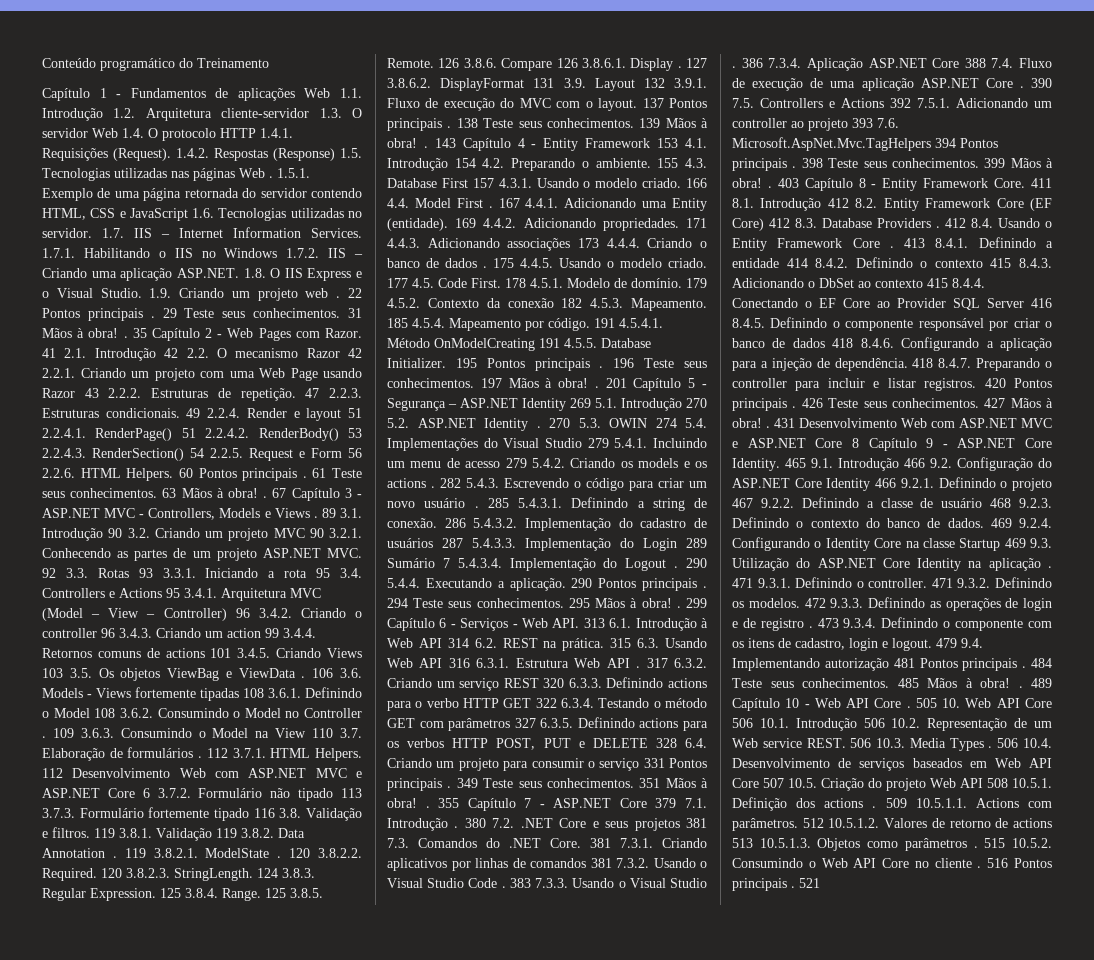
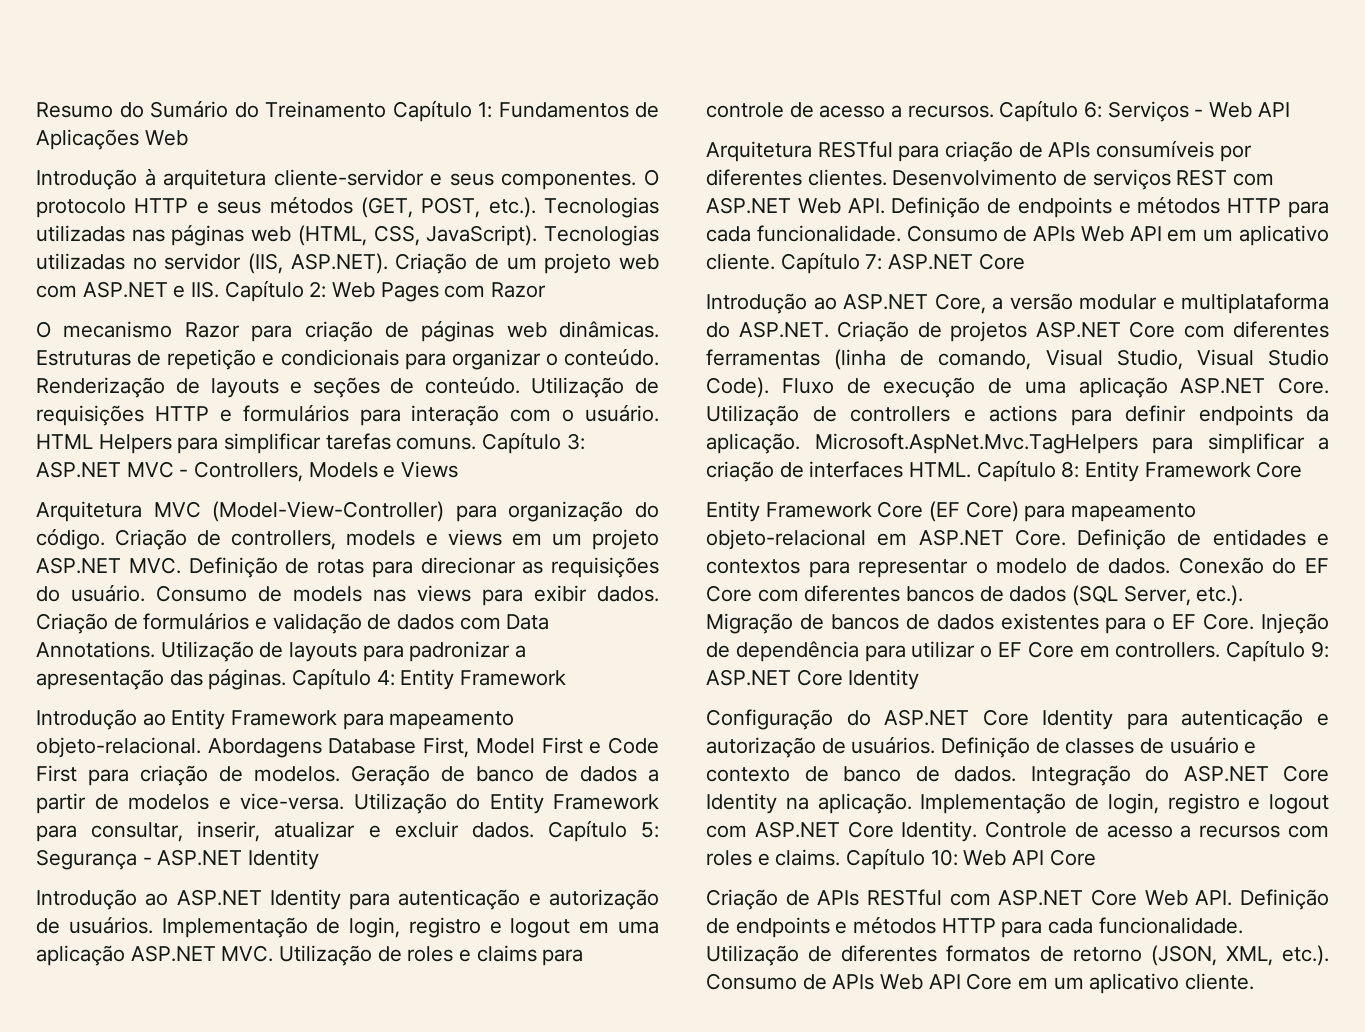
- Conteúdo programático do Treinamento
- Capítulo 1 - Fundamentos de aplicações Web 1.1. Introdução 1.2. Arquitetura cliente-servidor 1.3. O servidor Web 1.4. O protocolo HTTP 1.4.1. Requisições (Request). 1.4.2. Respostas (Response) 1.5. Tecnologias utilizadas nas páginas Web . 1.5.1. Exemplo de uma página retornada do servidor contendo HTML, CSS e JavaScript 1.6. Tecnologias utilizadas no servidor. 1.7. IIS – Internet Information Services. 1.7.1. Habilitando o IIS no Windows 1.7.2. IIS – Criando uma aplicação ASP.NET. 1.8. O IIS Express e o Visual Studio. 1.9. Criando um projeto web . 22 Pontos principais . 29 Teste seus conhecimentos. 31 Mãos à obra! . 35 Capítulo 2 - Web Pages com Razor. 41 2.1. Introdução 42 2.2. O mecanismo Razor 42 2.2.1. Criando um projeto com uma Web Page usando Razor 43 2.2.2. Estruturas de repetição. 47 2.2.3. Estruturas condicionais. 49 2.2.4. Render e layout 51 2.2.4.1. RenderPage() 51 2.2.4.2. RenderBody() 53 2.2.4.3. RenderSection() 54 2.2.5. Request e Form 56 2.2.6. HTML Helpers. 60 Pontos principais . 61 Teste seus conhecimentos. 63 Mãos à obra! . 67 Capítulo 3 - ASP.NET MVC - Controllers, Models e Views . 89 3.1. Introdução 90 3.2. Criando um projeto MVC 90 3.2.1. Conhecendo as partes de um projeto ASP.NET MVC. 92 3.3. Rotas 93 3.3.1. Iniciando a rota 95 3.4. Controllers e Actions 95 3.4.1. Arquitetura MVC (Model – View – Controller) 96 3.4.2. Criando o controller 96 3.4.3. Criando um action 99 3.4.4. Retornos comuns de actions 101 3.4.5. Criando Views 103 3.5. Os objetos ViewBag e ViewData . 106 3.6. Models - Views fortemente tipadas 108 3.6.1. Definindo o Model 108 3.6.2. Consumindo o Model no Controller . 109 3.6.3. Consumindo o Model na View 110 3.7. Elaboração de formulários . 112 3.7.1. HTML Helpers. 112 Desenvolvimento Web com ASP.NET MVC e ASP.NET Core 6 3.7.2. Formulário não tipado 113 3.7.3. Formulário fortemente tipado 116 3.8. Validação e filtros. 119 3.8.1. Validação 119 3.8.2. Data Annotation . 119 3.8.2.1. ModelState . 120 3.8.2.2. Required. 120 3.8.2.3. StringLength. 124 3.8.3. Regular Expression. 125 3.8.4. Range. 125 3.8.5. Remote. 126 3.8.6. Compare 126 3.8.6.1. Display . 127 3.8.6.2. DisplayFormat 131 3.9. Layout 132 3.9.1. Fluxo de execução do MVC com o layout. 137 Pontos principais . 138 Teste seus conhecimentos. 139 Mãos à obra! . 143 Capítulo 4 - Entity Framework 153 4.1. Introdução 154 4.2. Preparando o ambiente. 155 4.3. Database First 157 4.3.1. Usando o modelo criado. 166 4.4. Model First . 167 4.4.1. Adicionando uma Entity (entidade). 169 4.4.2. Adicionando propriedades. 171 4.4.3. Adicionando associações 173 4.4.4. Criando o banco de dados . 175 4.4.5. Usando o modelo criado. 177 4.5. Code First. 178 4.5.1. Modelo de domínio. 179 4.5.2. Contexto da conexão 182 4.5.3. Mapeamento. 185 4.5.4. Mapeamento por código. 191 4.5.4.1. Método OnModelCreating 191 4.5.5. Database Initializer. 195 Pontos principais . 196 Teste seus conhecimentos. 197 Mãos à obra! . 201 Capítulo 5 - Segurança – ASP.NET Identity 269 5.1. Introdução 270 5.2. ASP.NET Identity . 270 5.3. OWIN 274 5.4. Implementações do Visual Studio 279 5.4.1. Incluindo um menu de acesso 279 5.4.2. Criando os models e os actions . 282 5.4.3. Escrevendo o código para criar um novo usuário . 285 5.4.3.1. Definindo a string de conexão. 286 5.4.3.2. Implementação do cadastro de usuários 287 5.4.3.3. Implementação do Login 289 Sumário 7 5.4.3.4. Implementação do Logout . 290 5.4.4. Executando a aplicação. 290 Pontos principais . 294 Teste seus conhecimentos. 295 Mãos à obra! . 299 Capítulo 6 - Serviços - Web API. 313 6.1. Introdução à Web API 314 6.2. REST na prática. 315 6.3. Usando Web API 316 6.3.1. Estrutura Web API . 317 6.3.2. Criando um serviço REST 320 6.3.3. Definindo actions para o verbo HTTP GET 322 6.3.4. Testando o método GET com parâmetros 327 6.3.5. Definindo actions para os verbos HTTP POST, PUT e DELETE 328 6.4. Criando um projeto para consumir o serviço 331 Pontos principais . 349 Teste seus conhecimentos. 351 Mãos à obra! . 355 Capítulo 7 - ASP.NET Core 379 7.1. Introdução . 380 7.2. .NET Core e seus projetos 381 7.3. Comandos do .NET Core. 381 7.3.1. Criando aplicativos por linhas de comandos 381 7.3.2. Usando o Visual Studio Code . 383 7.3.3. Usando o Visual Studio . 386 7.3.4. Aplicação ASP.NET Core 388 7.4. Fluxo de execução de uma aplicação ASP.NET Core . 390 7.5. Controllers e Actions 392 7.5.1. Adicionando um controller ao projeto 393 7.6. Microsoft.AspNet.Mvc.TagHelpers 394 Pontos principais . 398 Teste seus conhecimentos. 399 Mãos à obra! . 403 Capítulo 8 - Entity Framework Core. 411 8.1. Introdução 412 8.2. Entity Framework Core (EF Core) 412 8.3. Database Providers . 412 8.4. Usando o Entity Framework Core . 413 8.4.1. Definindo a entidade 414 8.4.2. Definindo o contexto 415 8.4.3. Adicionando o DbSet ao contexto 415 8.4.4. Conectando o EF Core ao Provider SQL Server 416 8.4.5. Definindo o componente responsável por criar o banco de dados 418 8.4.6. Configurando a aplicação para a injeção de dependência. 418 8.4.7. Preparando o controller para incluir e listar registros. 420 Pontos principais . 426 Teste seus conhecimentos. 427 Mãos à obra! . 431 Desenvolvimento Web com ASP.NET MVC e ASP.NET Core 8 Capítulo 9 - ASP.NET Core Identity. 465 9.1. Introdução 466 9.2. Configuração do ASP.NET Core Identity 466 9.2.1. Definindo o projeto 467 9.2.2. Definindo a classe de usuário 468 9.2.3. Definindo o contexto do banco de dados. 469 9.2.4. Configurando o Identity Core na classe Startup 469 9.3. Utilização do ASP.NET Core Identity na aplicação . 471 9.3.1. Definindo o controller. 471 9.3.2. Definindo os modelos. 472 9.3.3. Definindo as operações de login e de registro . 473 9.3.4. Definindo o componente com os itens de cadastro, login e logout. 479 9.4. Implementando autorização 481 Pontos principais . 484 Teste seus conhecimentos. 485 Mãos à obra! . 489 Capítulo 10 - Web API Core . 505 10. Web API Core 506 10.1. Introdução 506 10.2. Representação de um Web service REST. 506 10.3. Media Types . 506 10.4. Desenvolvimento de serviços baseados em Web API Core 507 10.5. Criação do projeto Web API 508 10.5.1. Definição dos actions . 509 10.5.1.1. Actions com parâmetros. 512 10.5.1.2. Valores de retorno de actions 513 10.5.1.3. Objetos como parâmetros . 515 10.5.2. Consumindo o Web API Core no cliente . 516 Pontos principais . 521
+ Resumo do Sumário do Treinamento Capítulo 1: Fundamentos de Aplicações Web
+ Introdução à arquitetura cliente-servidor e seus componentes. O protocolo HTTP e seus métodos (GET, POST, etc.). Tecnologias utilizadas nas páginas web (HTML, CSS, JavaScript). Tecnologias utilizadas no servidor (IIS, ASP.NET). Criação de um projeto web com ASP.NET e IIS. Capítulo 2: Web Pages com Razor
+ O mecanismo Razor para criação de páginas web dinâmicas. Estruturas de repetição e condicionais para organizar o conteúdo. Renderização de layouts e seções de conteúdo. Utilização de requisições HTTP e formulários para interação com o usuário. HTML Helpers para simplificar tarefas comuns. Capítulo 3: ASP.NET MVC - Controllers, Models e Views
+ Arquitetura MVC (Model-View-Controller) para organização do código. Criação de controllers, models e views em um projeto ASP.NET MVC. Definição de rotas para direcionar as requisições do usuário. Consumo de models nas views para exibir dados. Criação de formulários e validação de dados com Data Annotations. Utilização de layouts para padronizar a apresentação das páginas. Capítulo 4: Entity Framework
+ Introdução ao Entity Framework para mapeamento objeto-relacional. Abordagens Database First, Model First e Code First para criação de modelos. Geração de banco de dados a partir de modelos e vice-versa. Utilização do Entity Framework para consultar, inserir, atualizar e excluir dados. Capítulo 5: Segurança - ASP.NET Identity
+ Introdução ao ASP.NET Identity para autenticação e autorização de usuários. Implementação de login, registro e logout em uma aplicação ASP.NET MVC. Utilização de roles e claims para controle de acesso a recursos. Capítulo 6: Serviços - Web API
+ Arquitetura RESTful para criação de APIs consumíveis por diferentes clientes. Desenvolvimento de serviços REST com ASP.NET Web API. Definição de endpoints e métodos HTTP para cada funcionalidade. Consumo de APIs Web API em um aplicativo cliente. Capítulo 7: ASP.NET Core
+ Introdução ao ASP.NET Core, a versão modular e multiplataforma do ASP.NET. Criação de projetos ASP.NET Core com diferentes ferramentas (linha de comando, Visual Studio, Visual Studio Code). Fluxo de execução de uma aplicação ASP.NET Core. Utilização de controllers e actions para definir endpoints da aplicação. Microsoft.AspNet.Mvc.TagHelpers para simplificar a criação de interfaces HTML. Capítulo 8: Entity Framework Core
+ Entity Framework Core (EF Core) para mapeamento objeto-relacional em ASP.NET Core. Definição de entidades e contextos para representar o modelo de dados. Conexão do EF Core com diferentes bancos de dados (SQL Server, etc.). Migração de bancos de dados existentes para o EF Core. Injeção de dependência para utilizar o EF Core em controllers. Capítulo 9: ASP.NET Core Identity
+ Configuração do ASP.NET Core Identity para autenticação e autorização de usuários. Definição de classes de usuário e contexto de banco de dados. Integração do ASP.NET Core Identity na aplicação. Implementação de login, registro e logout com ASP.NET Core Identity. Controle de acesso a recursos com roles e claims. Capítulo 10: Web API Core
+ Criação de APIs RESTful com ASP.NET Core Web API. Definição de endpoints e métodos HTTP para cada funcionalidade. Utilização de diferentes formatos de retorno (JSON, XML, etc.). Consumo de APIs Web API Core em um aplicativo cliente.

